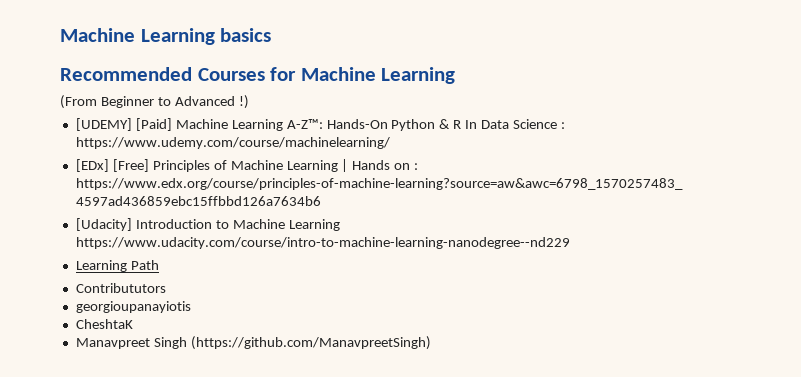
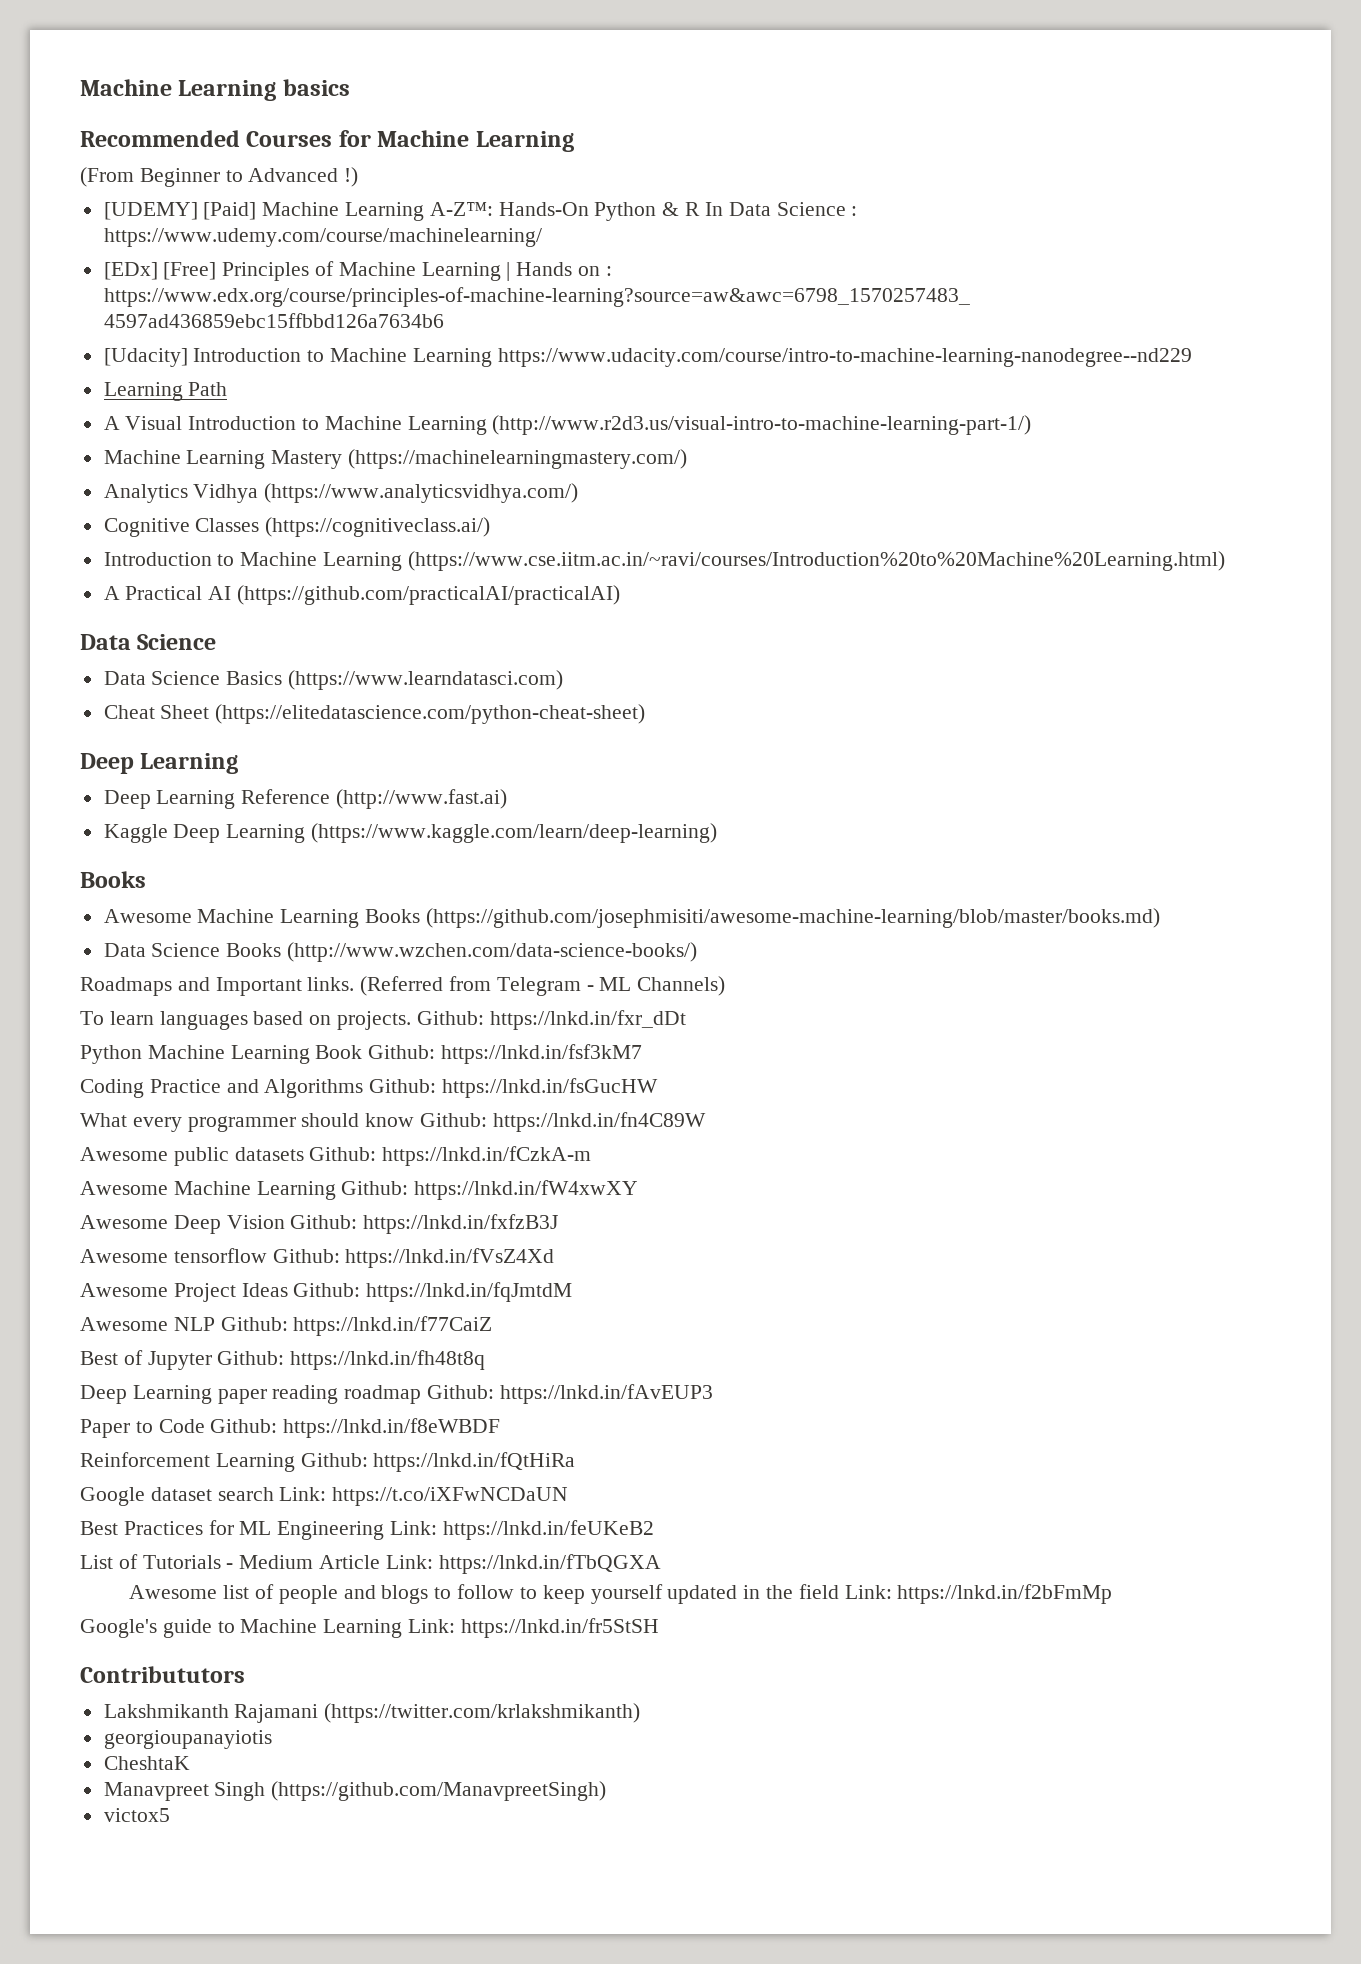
+ A Visual Introduction to Machine Learning (http://www.r2d3.us/visual-intro-to-machine-learning-part-1/)
+ Machine Learning Mastery (https://machinelearningmastery.com/)
+ Analytics Vidhya (https://www.analyticsvidhya.com/)
+ Cognitive Classes (https://cognitiveclass.ai/)
+ Introduction to Machine Learning (https://www.cse.iitm.ac.in/~ravi/courses/Introduction%20to%20Machine%20Learning.html)
+ A Practical AI (https://github.com/practicalAI/practicalAI)
+ Data Science
+ Data Science Basics (https://www.learndatasci.com)
+ Cheat Sheet (https://elitedatascience.com/python-cheat-sheet)
+ Deep Learning
+ Deep Learning Reference (http://www.fast.ai)
+ Kaggle Deep Learning (https://www.kaggle.com/learn/deep-learning)
+ Books
+ Awesome Machine Learning Books (https://github.com/josephmisiti/awesome-machine-learning/blob/master/books.md)
+ Data Science Books (http://www.wzchen.com/data-science-books/)
+ Roadmaps and Important links. (Referred from Telegram - ML Channels)
+ To learn languages based on projects. Github: https://lnkd.in/fxr_dDt
+ Python Machine Learning Book Github: https://lnkd.in/fsf3kM7
+ Coding Practice and Algorithms Github: https://lnkd.in/fsGucHW
+ What every programmer should know Github: https://lnkd.in/fn4C89W
+ Awesome public datasets Github: https://lnkd.in/fCzkA-m
+ Awesome Machine Learning Github: https://lnkd.in/fW4xwXY
+ Awesome Deep Vision Github: https://lnkd.in/fxfzB3J
+ Awesome tensorflow Github: https://lnkd.in/fVsZ4Xd
+ Awesome Project Ideas Github: https://lnkd.in/fqJmtdM
+ Awesome NLP Github: https://lnkd.in/f77CaiZ
+ Best of Jupyter Github: https://lnkd.in/fh48t8q
+ Deep Learning paper reading roadmap Github: https://lnkd.in/fAvEUP3
+ Paper to Code Github: https://lnkd.in/f8eWBDF
+ Reinforcement Learning Github: https://lnkd.in/fQtHiRa
+ Google dataset search Link: https://t.co/iXFwNCDaUN
+ Best Practices for ML Engineering Link: https://lnkd.in/feUKeB2
+ List of Tutorials - Medium Article Link: https://lnkd.in/fTbQGXA
+ Awesome list of people and blogs to follow to keep yourself updated in the field Link: https://lnkd.in/f2bFmMp
+ Google's guide to Machine Learning Link: https://lnkd.in/fr5StSH
  Contribututors
+ Lakshmikanth Rajamani (https://twitter.com/krlakshmikanth)
+ victox5

